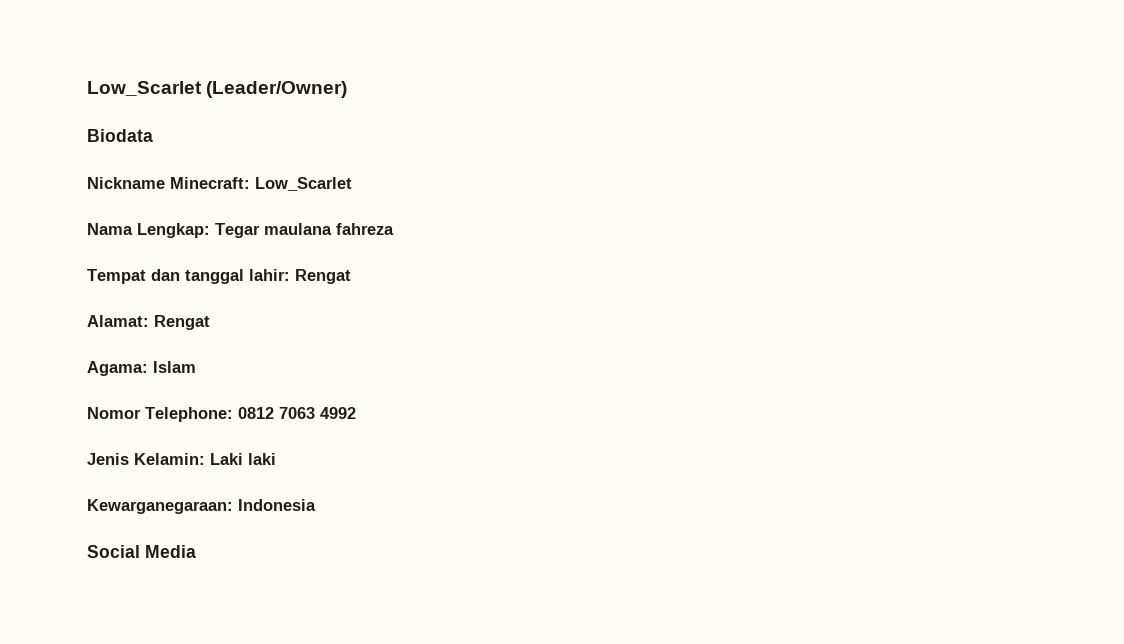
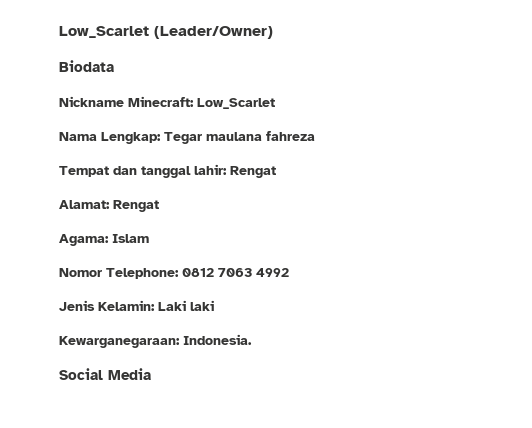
- Kewarganegaraan: Indonesia
+ Kewarganegaraan: Indonesia.

